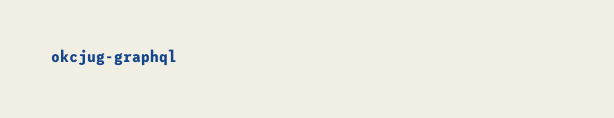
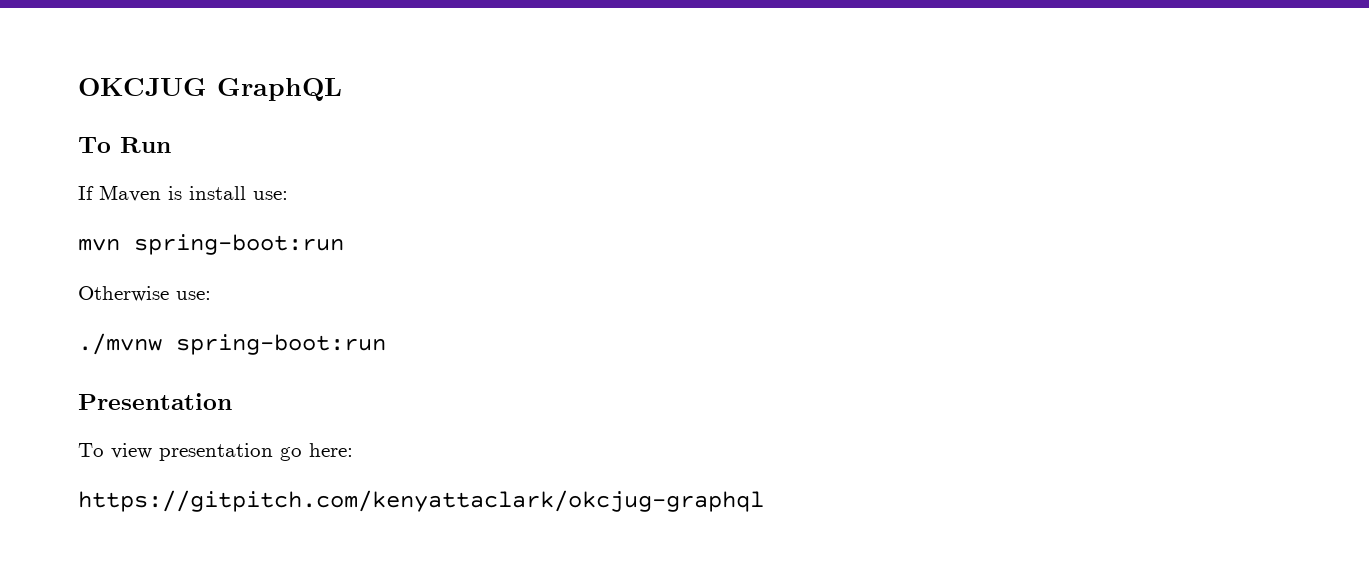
- okcjug-graphql
+ OKCJUG GraphQL
+ To Run
+ If Maven is install use:
+ mvn spring-boot:run
+ Otherwise use:
+ ./mvnw spring-boot:run
+ Presentation
+ To view presentation go here:
+ https://gitpitch.com/kenyattaclark/okcjug-graphql

